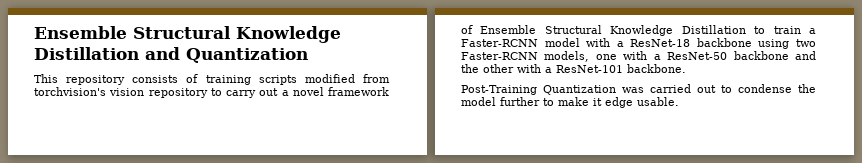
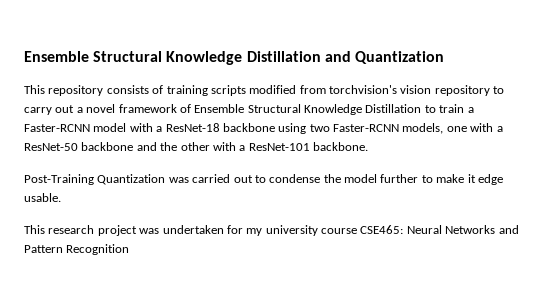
+ This research project was undertaken for my university course CSE465: Neural Networks and Pattern Recognition

